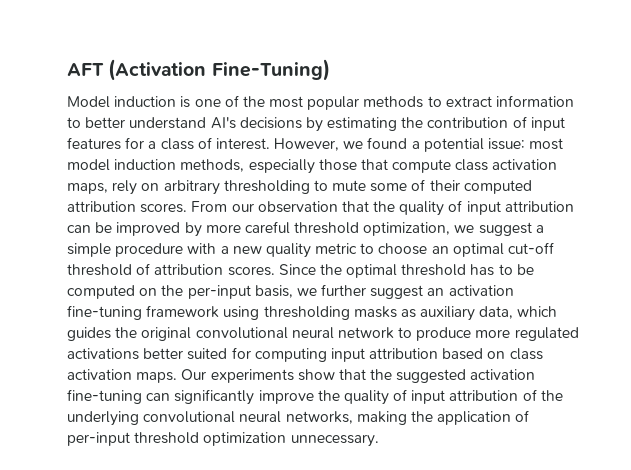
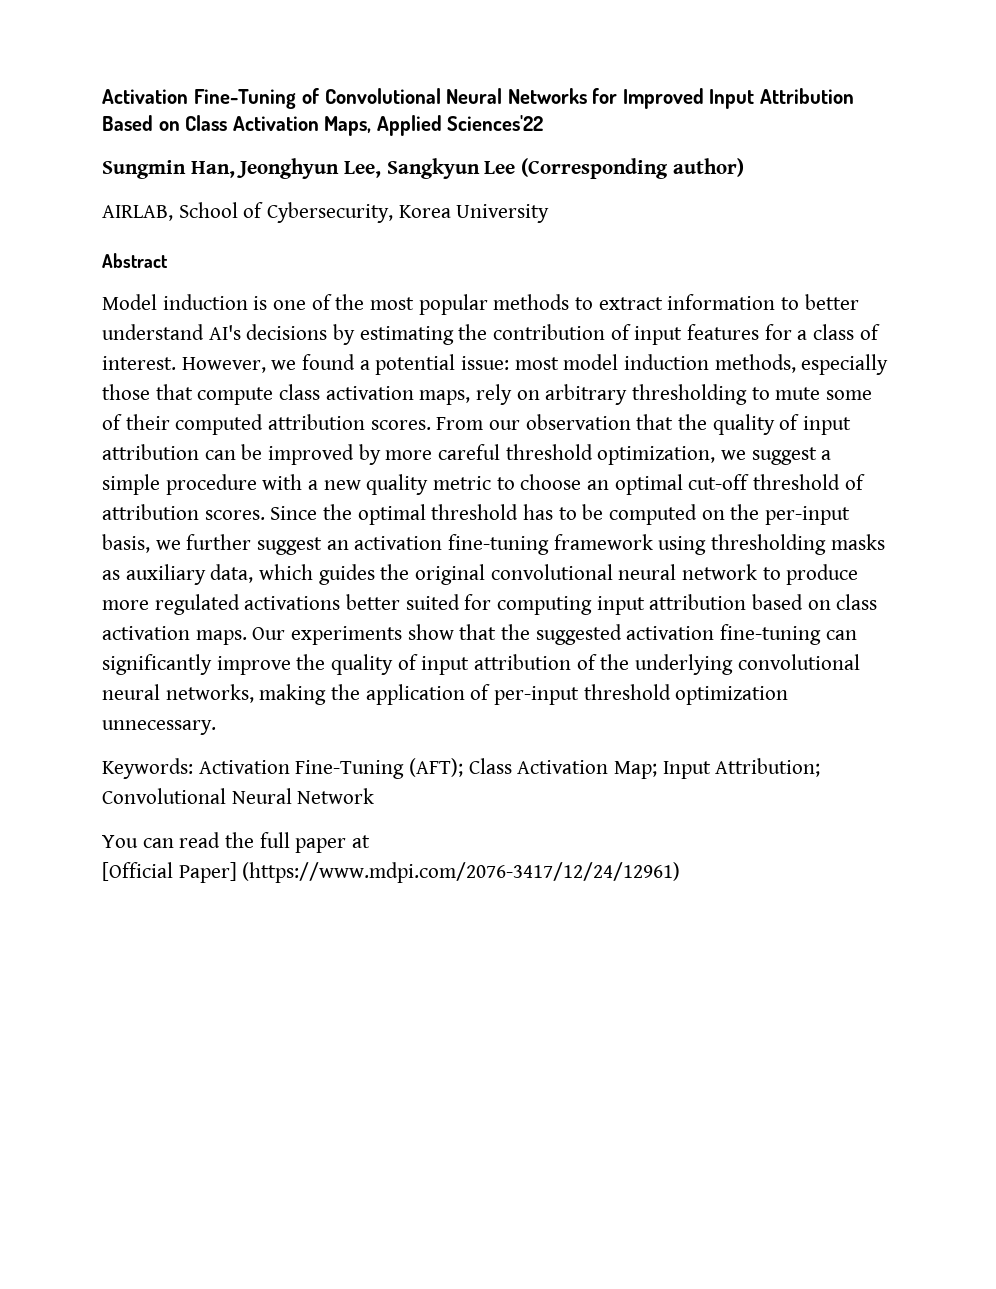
- AFT (Activation Fine-Tuning)
+ Activation Fine-Tuning of Convolutional Neural Networks for Improved Input Attribution Based on Class Activation Maps, Applied Sciences'22
+ Sungmin Han, Jeonghyun Lee, Sangkyun Lee (Corresponding author)
+ AIRLAB, School of Cybersecurity, Korea University
+ Abstract
+ Keywords: Activation Fine-Tuning (AFT); Class Activation Map; Input Attribution; Convolutional Neural Network
+ You can read the full paper at
+ [Official Paper] (https://www.mdpi.com/2076-3417/12/24/12961)

